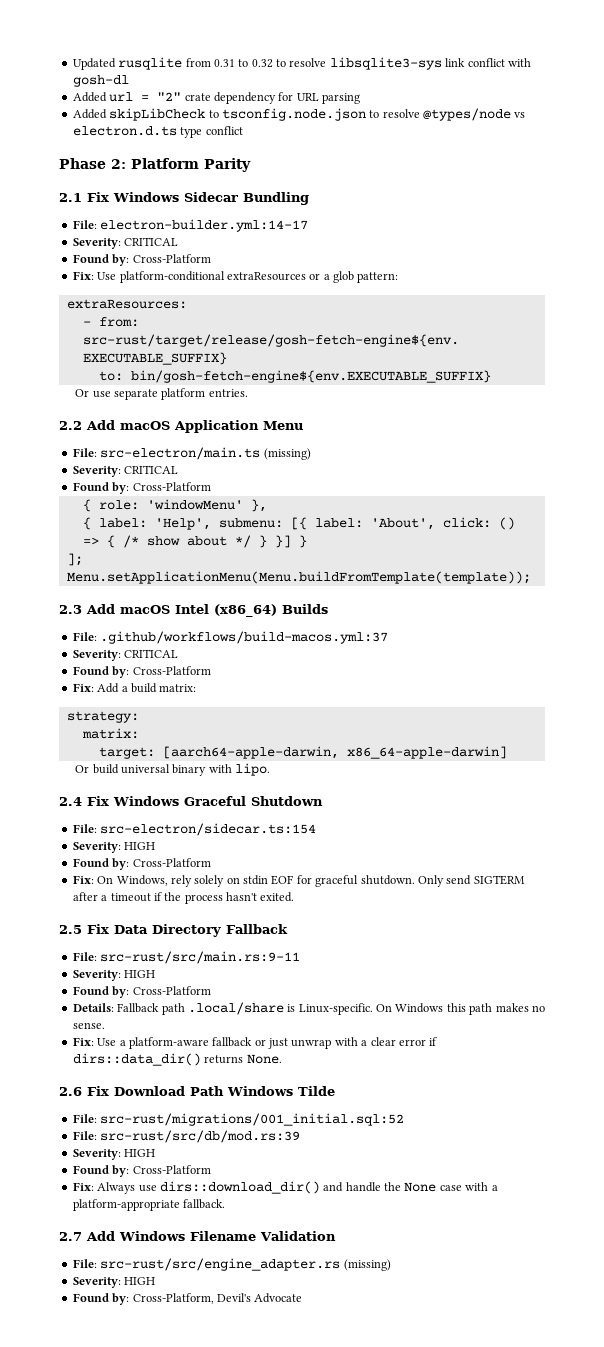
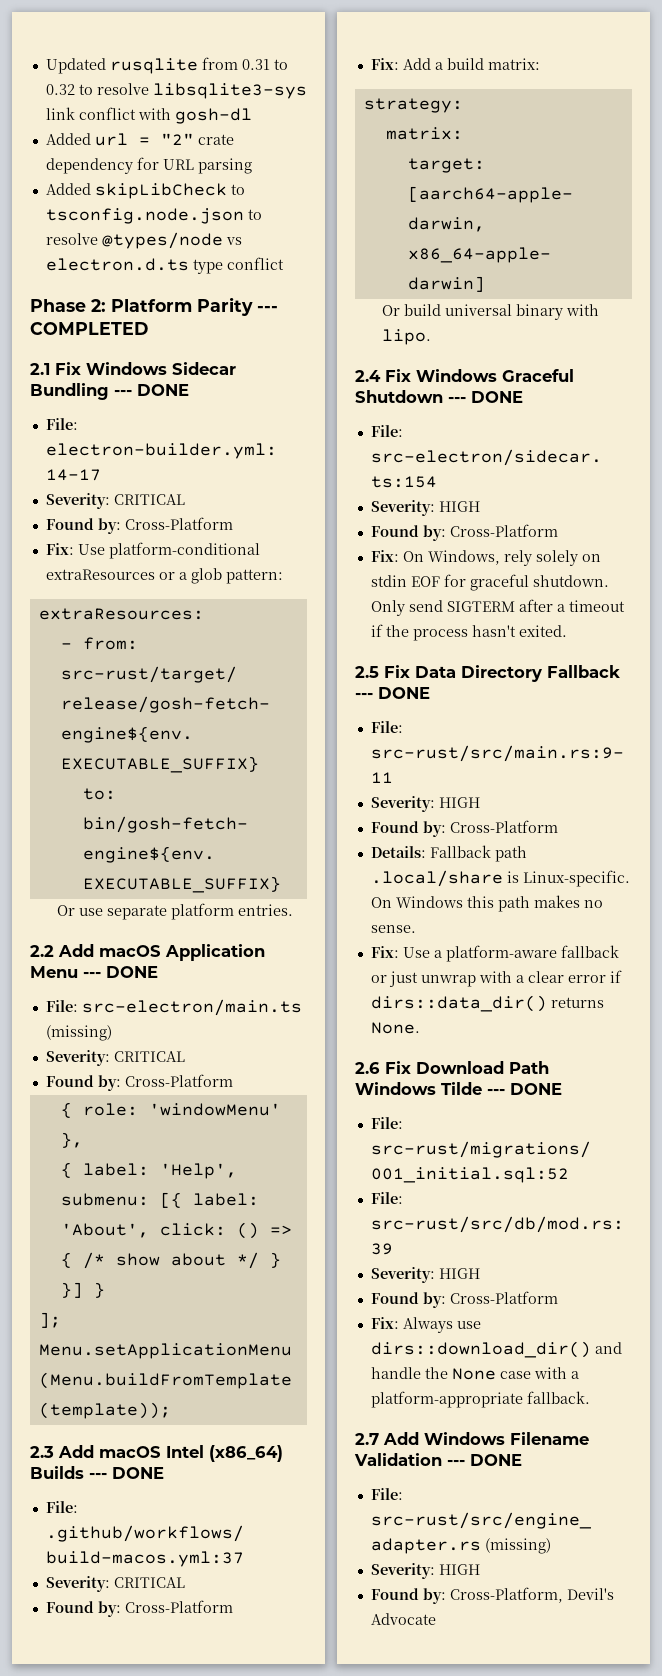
- Phase 2: Platform Parity
+ Phase 2: Platform Parity --- COMPLETED
- 2.1 Fix Windows Sidecar Bundling
+ 2.1 Fix Windows Sidecar Bundling --- DONE
- 2.2 Add macOS Application Menu
+ 2.2 Add macOS Application Menu --- DONE
- 2.3 Add macOS Intel (x86_64) Builds
+ 2.3 Add macOS Intel (x86_64) Builds --- DONE
- 2.4 Fix Windows Graceful Shutdown
+ 2.4 Fix Windows Graceful Shutdown --- DONE
- 2.5 Fix Data Directory Fallback
+ 2.5 Fix Data Directory Fallback --- DONE
- 2.6 Fix Download Path Windows Tilde
+ 2.6 Fix Download Path Windows Tilde --- DONE
- 2.7 Add Windows Filename Validation
+ 2.7 Add Windows Filename Validation --- DONE

